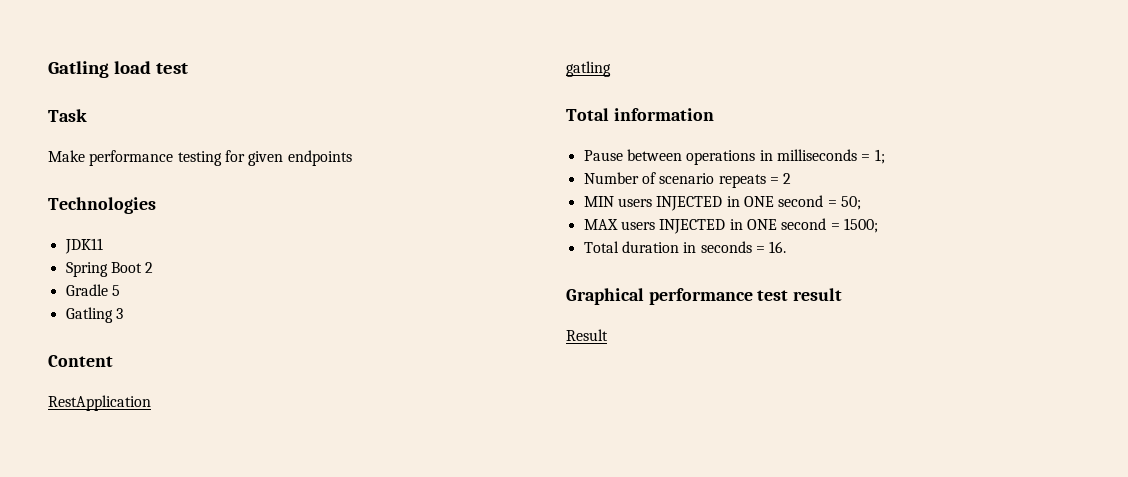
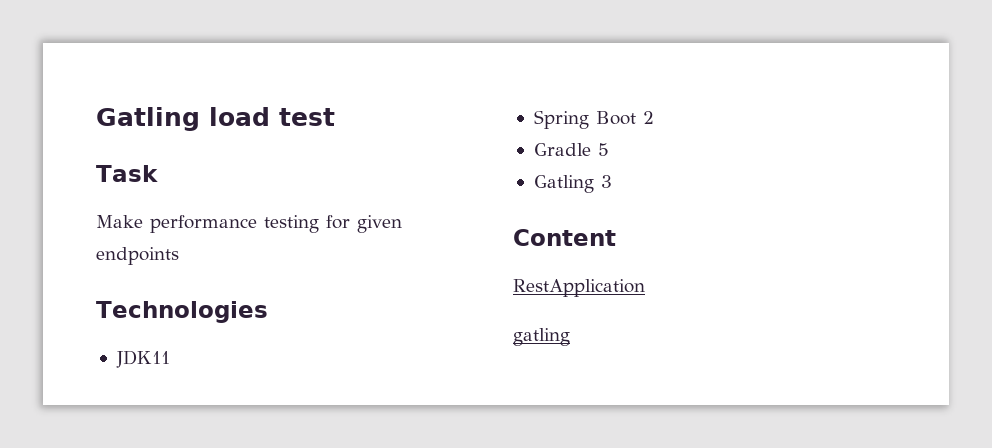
- Total information
- Pause between operations in milliseconds = 1;
- Number of scenario repeats = 2
- MIN users INJECTED in ONE second = 50;
- MAX users INJECTED in ONE second = 1500;
- Total duration in seconds = 16.
- Graphical performance test result
- Result

